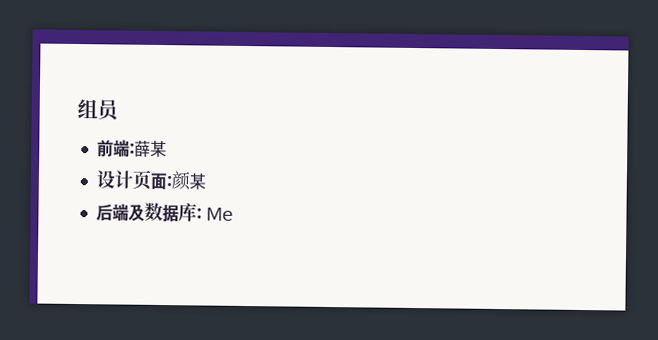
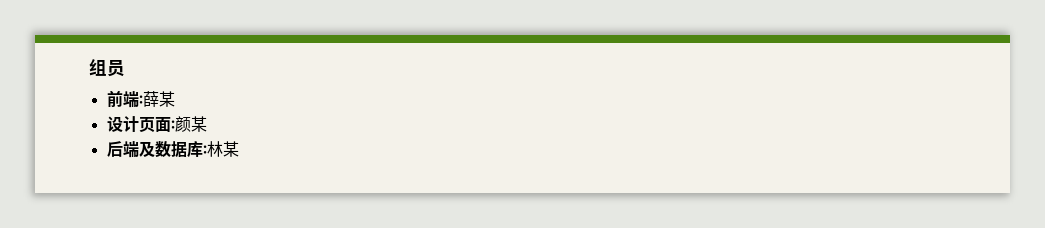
- 后端及数据库: Me
+ 后端及数据库:林某

